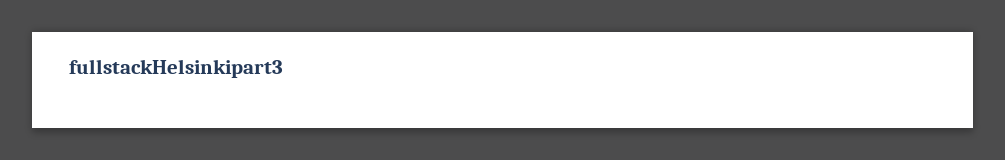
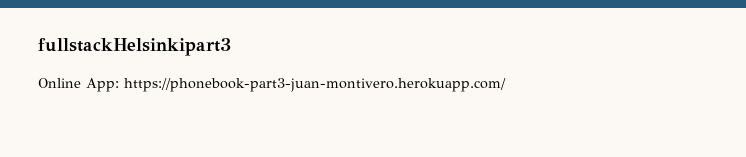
+ Online App: https://phonebook-part3-juan-montivero.herokuapp.com/

